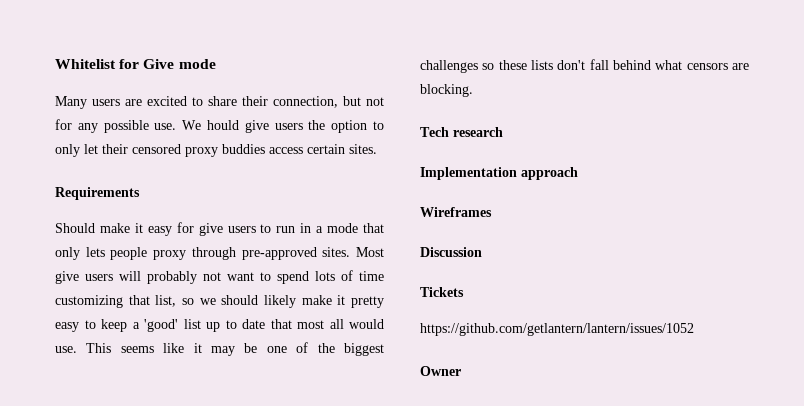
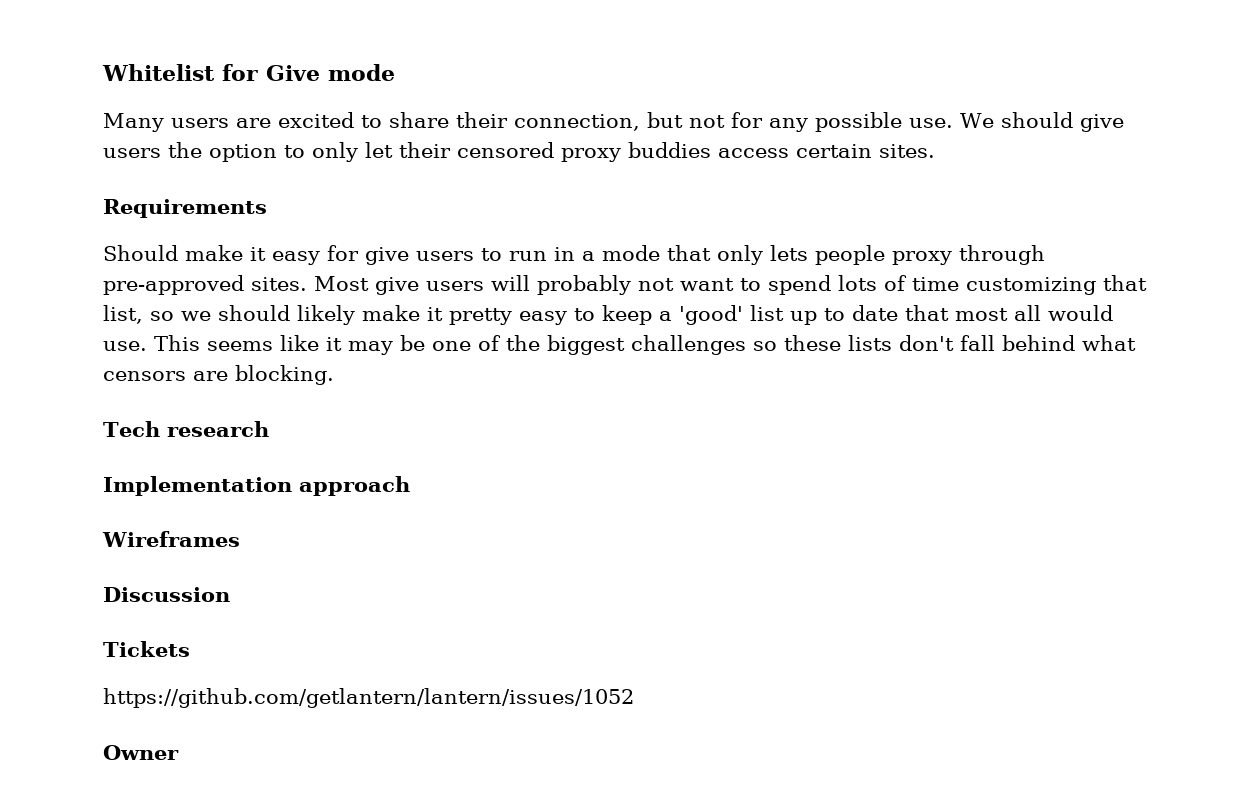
- We hould give users the option to only let their censored proxy buddies access certain sites.
+ We should give users the option to only let their censored proxy buddies access certain sites.

